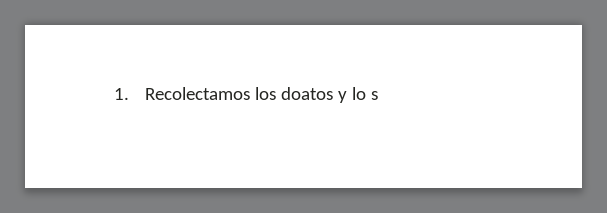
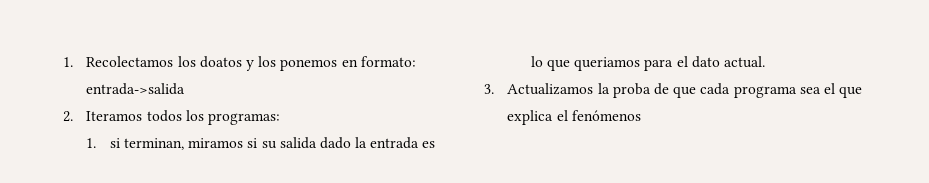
- 1. Recolectamos los doatos y lo s
+ 1. Recolectamos los doatos y los ponemos en formato: entrada->salida
+ 2. Iteramos todos los programas:
+ 1. si terminan, miramos si su salida dado la entrada es lo que queriamos para el dato actual.
+ 3. Actualizamos la proba de que cada programa sea el que explica el fenómenos

